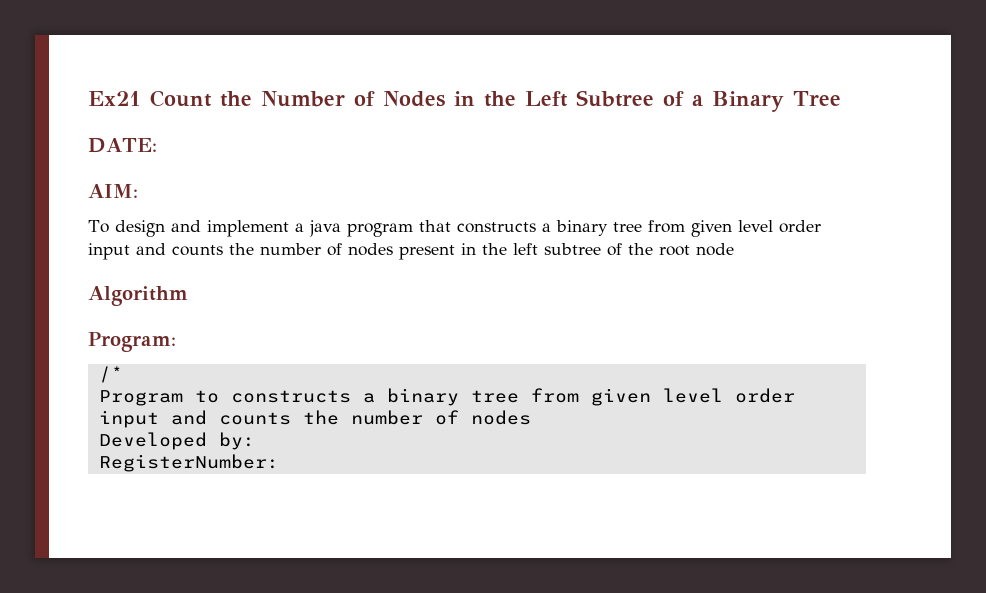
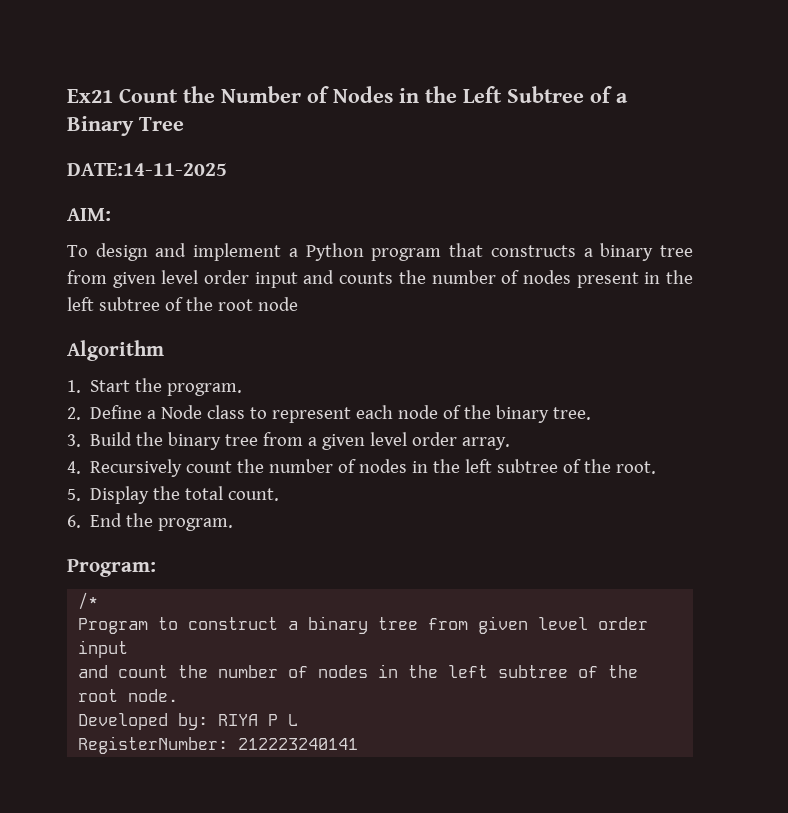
- DATE:
+ DATE:14-11-2025
- To design and implement a java program that constructs a binary tree from given level order input and counts the number of nodes present in the left subtree of the root node
+ To design and implement a Python program that constructs a binary tree from given level order input and counts the number of nodes present in the left subtree of the root node
+ 1. Start the program.
+ 2. Define a Node class to represent each node of the binary tree.
+ 3. Build the binary tree from a given level order array.
+ 4. Recursively count the number of nodes in the left subtree of the root.
+ 5. Display the total count.
+ 6. End the program.
- Program to constructs a binary tree from given level order input and counts the number of nodes
+ Program to construct a binary tree from given level order input
+ and count the number of nodes in the left subtree of the root node.
- Developed by:
+ Developed by: RIYA P L
- RegisterNumber:
+ RegisterNumber: 212223240141

